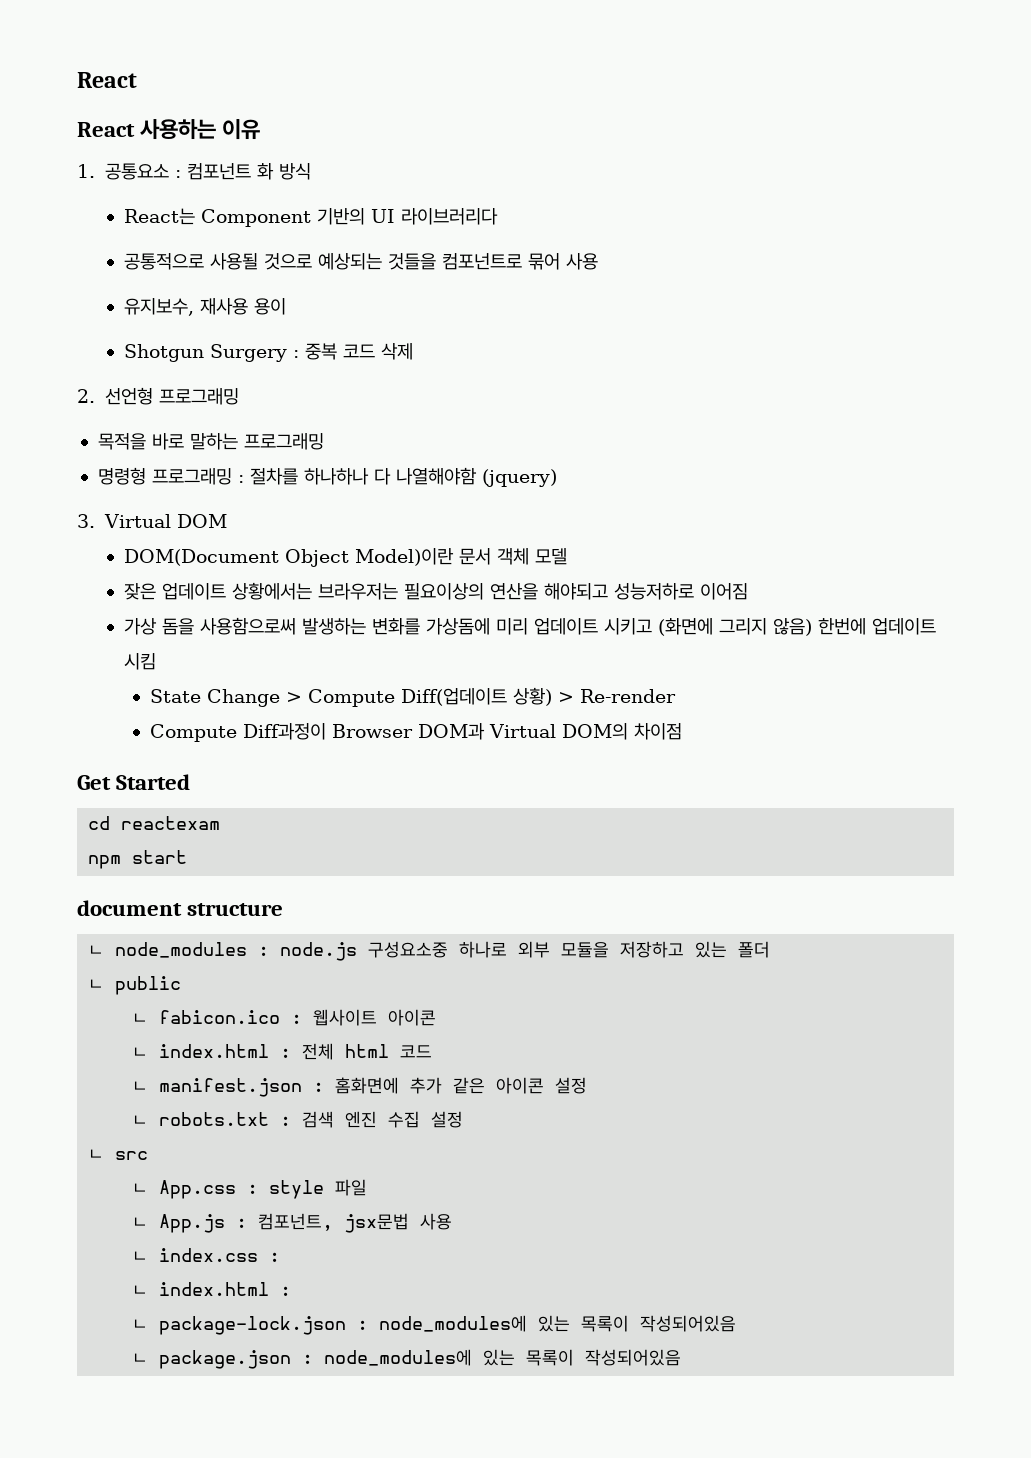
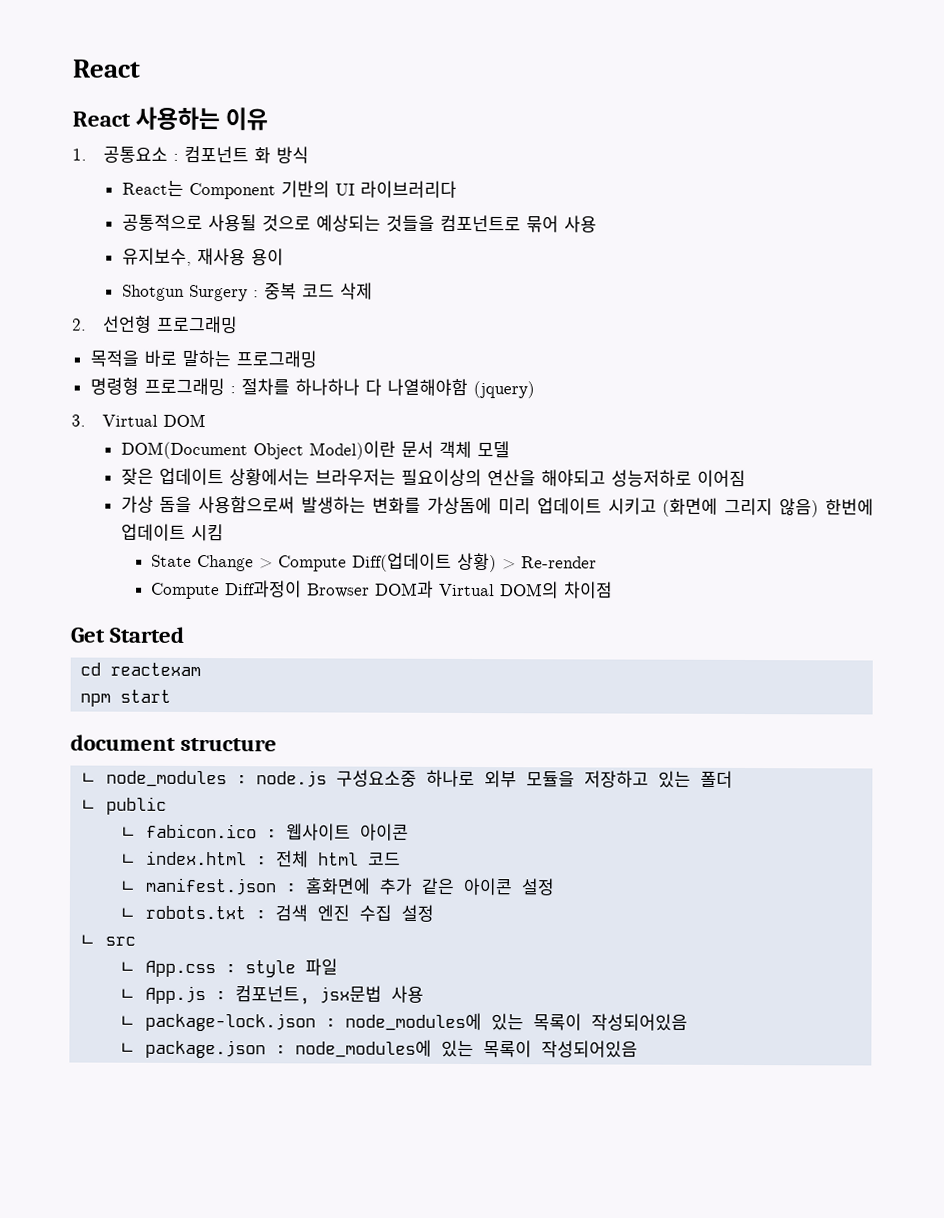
- ㄴ index.css :
- ㄴ index.html :

